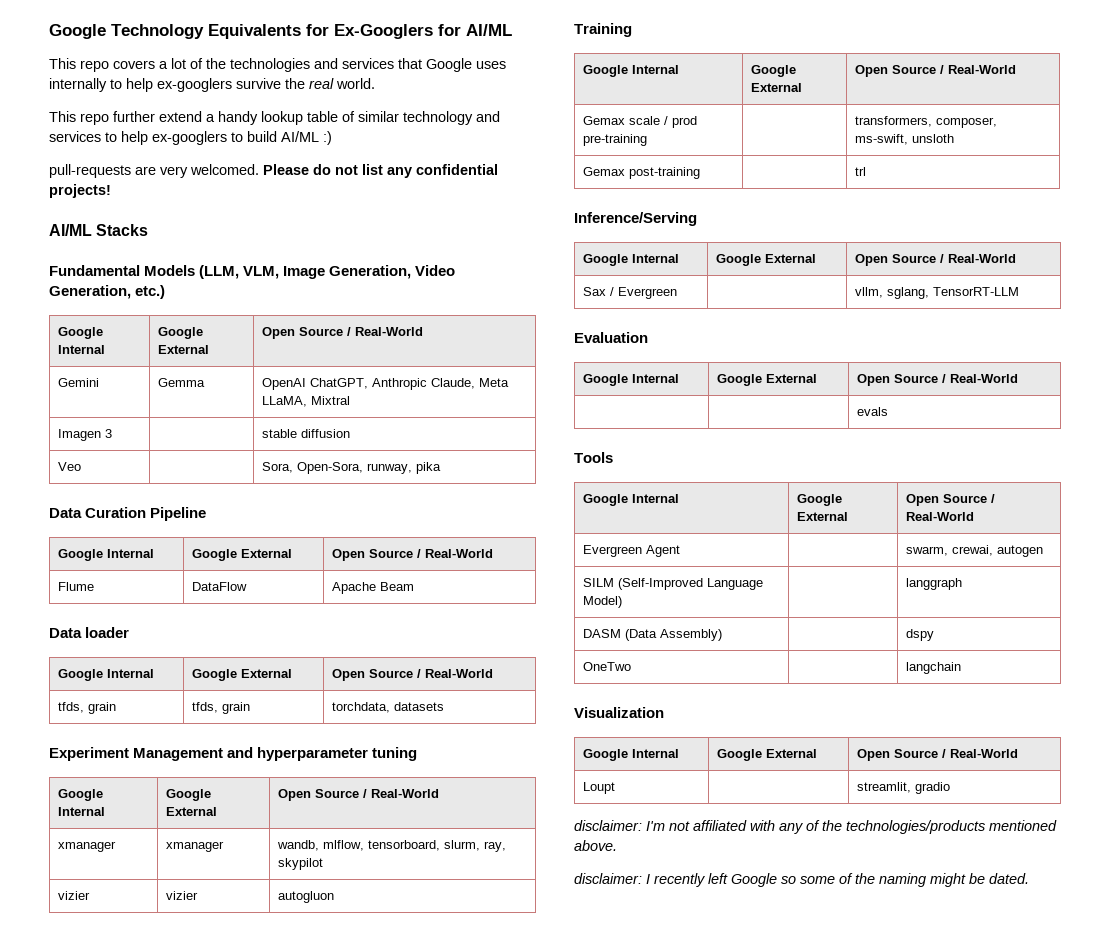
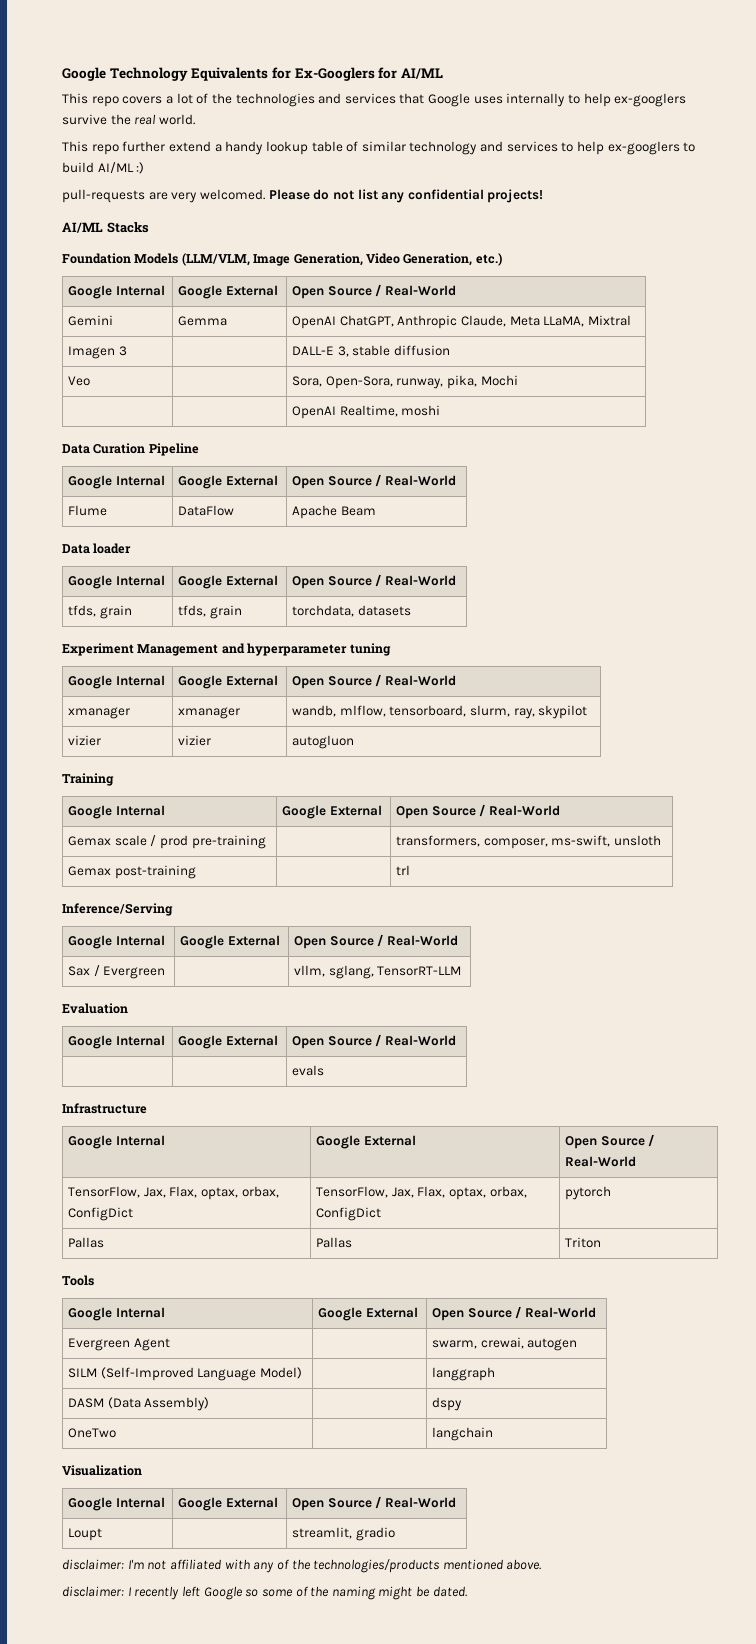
- Fundamental Models (LLM, VLM, Image Generation, Video Generation, etc.)
+ Foundation Models (LLM/VLM, Image Generation, Video Generation, etc.)
- Imagen 3 | | stable diffusion
+ Imagen 3 | | DALL-E 3, stable diffusion
- Veo | | Sora, Open-Sora, runway, pika
+ Veo | | Sora, Open-Sora, runway, pika, Mochi
+ | | OpenAI Realtime, moshi
+ Infrastructure
+ Google Internal | Google External | Open Source / Real-World
+ TensorFlow, Jax, Flax, optax, orbax, ConfigDict | TensorFlow, Jax, Flax, optax, orbax, ConfigDict | pytorch
+ Pallas | Pallas | Triton

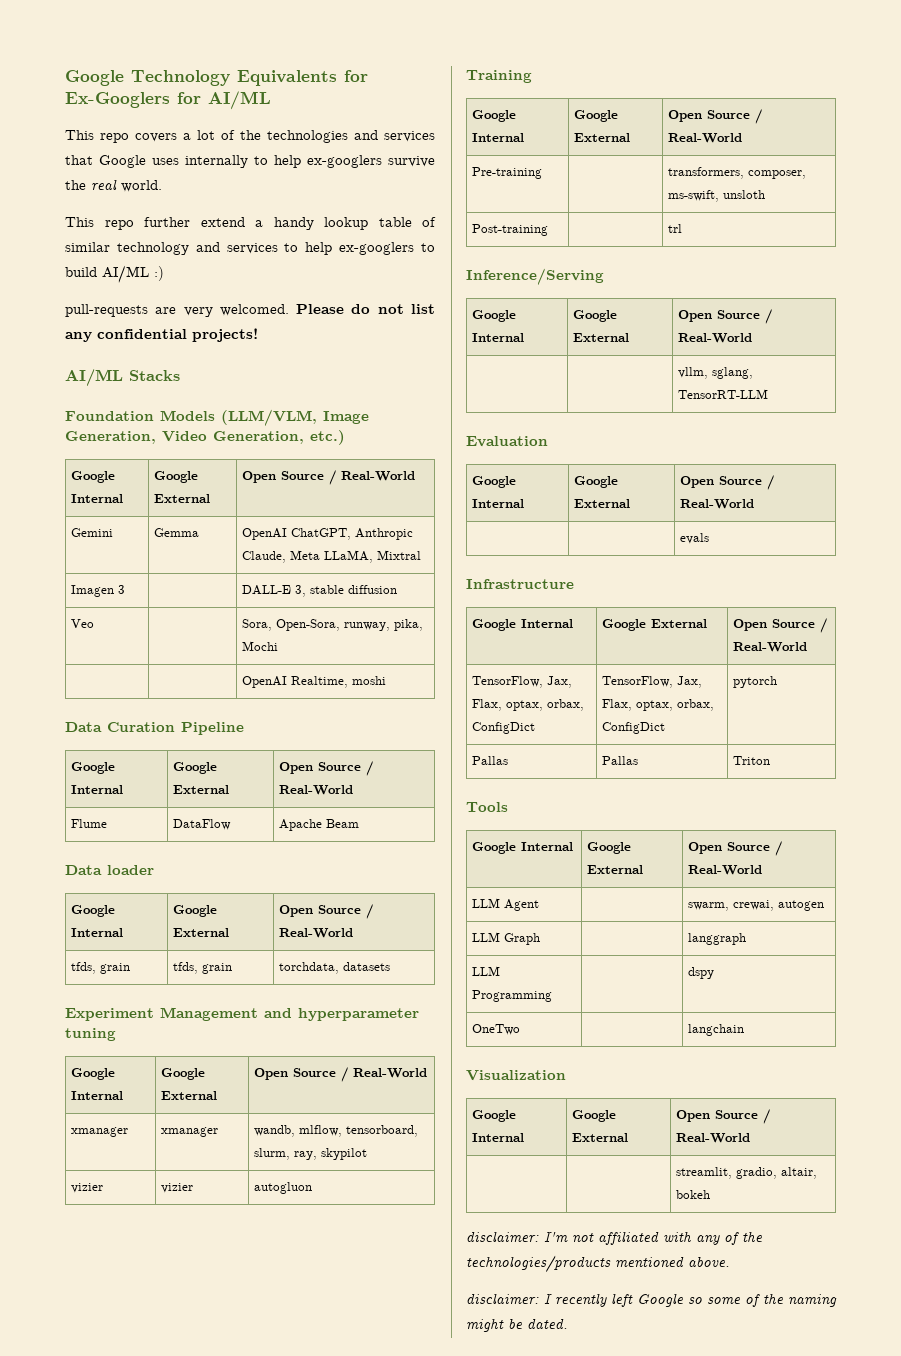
- Gemax scale / prod pre-training | | transformers, composer, ms-swift, unsloth
+ Pre-training | | transformers, composer, ms-swift, unsloth
- Gemax post-training | | trl
+ Post-training | | trl
- Sax / Evergreen | | vllm, sglang, TensorRT-LLM
+ | | vllm, sglang, TensorRT-LLM
- Evergreen Agent | | swarm, crewai, autogen
+ LLM Agent | | swarm, crewai, autogen
- SILM (Self-Improved Language Model) | | langgraph
- DASM (Data Assembly) | | dspy
+ LLM Graph | | langgraph
+ LLM Programming | | dspy
- Loupt | | streamlit, gradio
+ | | streamlit, gradio, altair, bokeh

